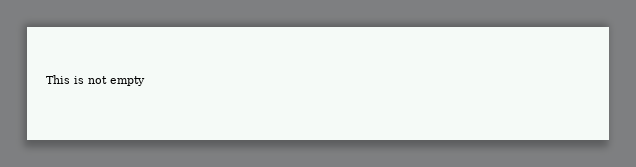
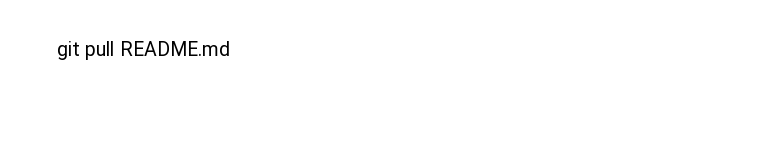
- This is not empty
+ git pull README.md

